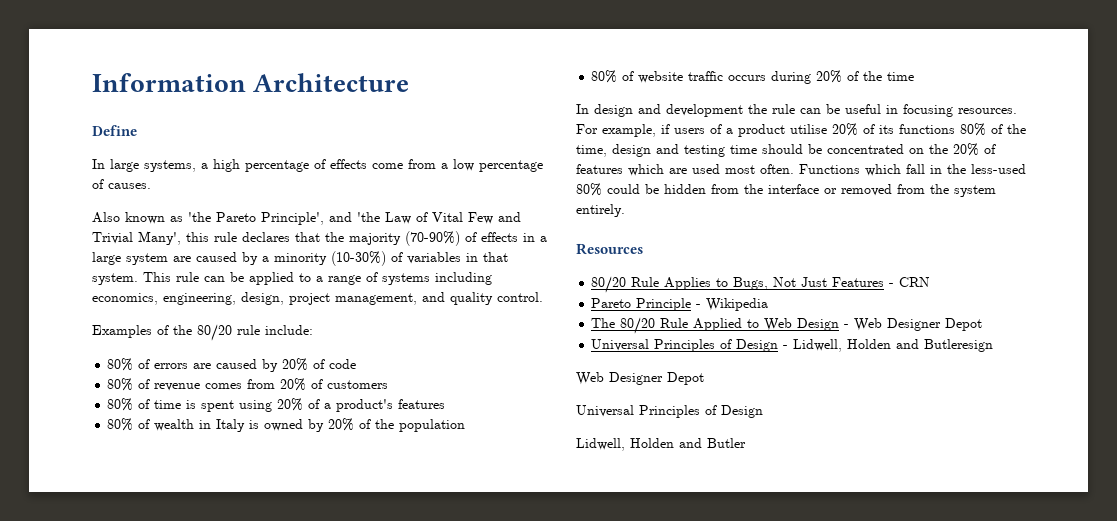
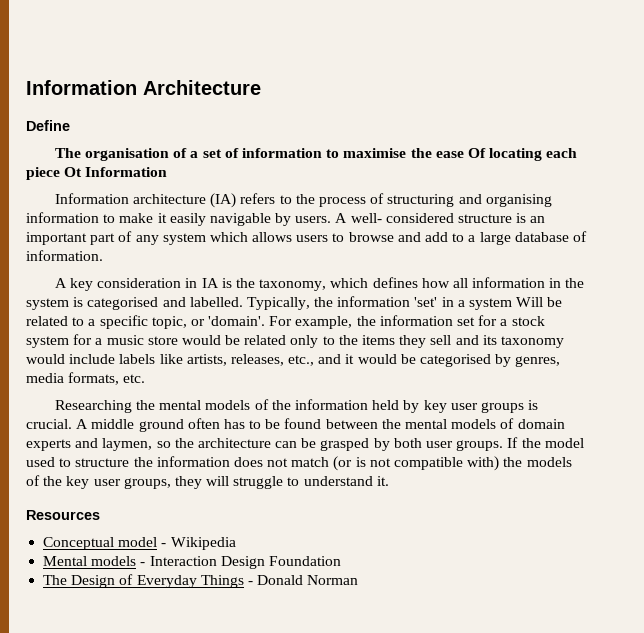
- In large systems, a high percentage of effects come from a low percentage of causes.
- Also known as 'the Pareto Principle', and 'the Law of Vital Few and Trivial Many', this rule declares that the majority (70-90%) of effects in a large system are caused by a minority (10-30%) of variables in that system. This rule can be applied to a range of systems including economics, engineering, design, project management, and quality control.
- Examples of the 80/20 rule include:
- 80% of errors are caused by 20% of code
- 80% of revenue comes from 20% of customers
- 80% of time is spent using 20% of a product's features
- 80% of wealth in Italy is owned by 20% of the population
- 80% of website traffic occurs during 20% of the time
- In design and development the rule can be useful in focusing resources. For example, if users of a product utilise 20% of its functions 80% of the time, design and testing time should be concentrated on the 20% of features which are used most often. Functions which fall in the less-used 80% could be hidden from the interface or removed from the system entirely.
+ The organisation of a set of information to maximise the ease Of locating each piece Ot Information
+ Information architecture (IA) refers to the process of structuring and organising information to make it easily navigable by users. A well- considered structure is an important part of any system which allows users to browse and add to a large database of information.
+ A key consideration in IA is the taxonomy, which defines how all information in the system is categorised and labelled. Typically, the information 'set' in a system Will be related to a specific topic, or 'domain'. For example, the information set for a stock system for a music store would be related only to the items they sell and its taxonomy would include labels like artists, releases, etc., and it would be categorised by genres, media formats, etc.
+ Researching the mental models of the information held by key user groups is crucial. A middle ground often has to be found between the mental models of domain experts and laymen, so the architecture can be grasped by both user groups. If the model used to structure the information does not match (or is not compatible with) the models of the key user groups, they will struggle to understand it.
  Resources
- 80/20 Rule Applies to Bugs, Not Just Features - CRN
- Pareto Principle - Wikipedia
- The 80/20 Rule Applied to Web Design - Web Designer Depot
- Universal Principles of Design - Lidwell, Holden and Butleresign
- Web Designer Depot
- Universal Principles of Design
- Lidwell, Holden and Butler
+ Conceptual model - Wikipedia
+ Mental models - Interaction Design Foundation
+ The Design of Everyday Things - Donald Norman

